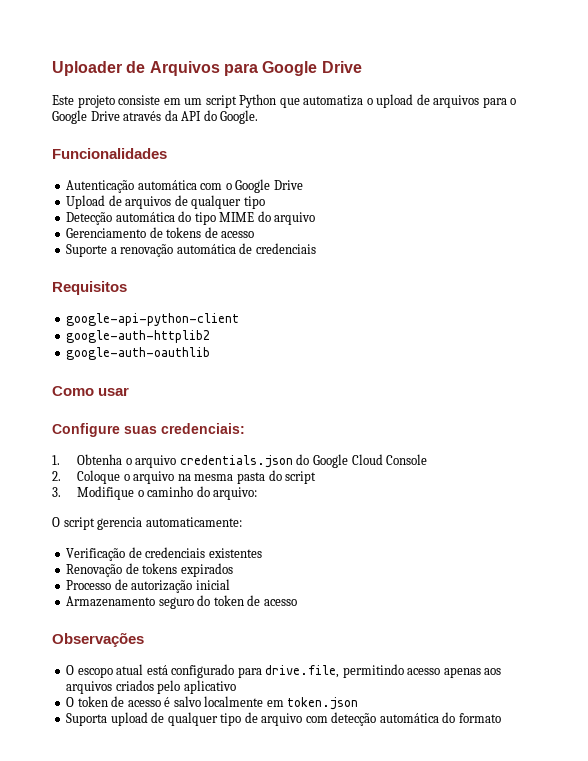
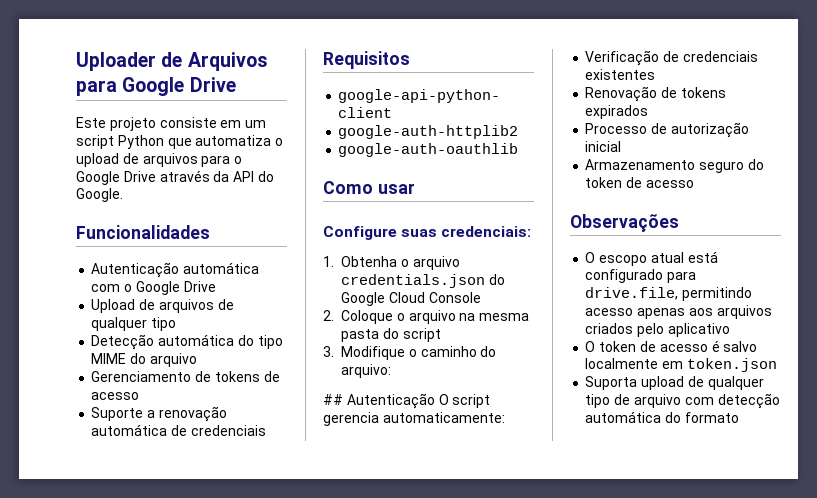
- O script gerencia automaticamente:
+ ## Autenticação O script gerencia automaticamente:

